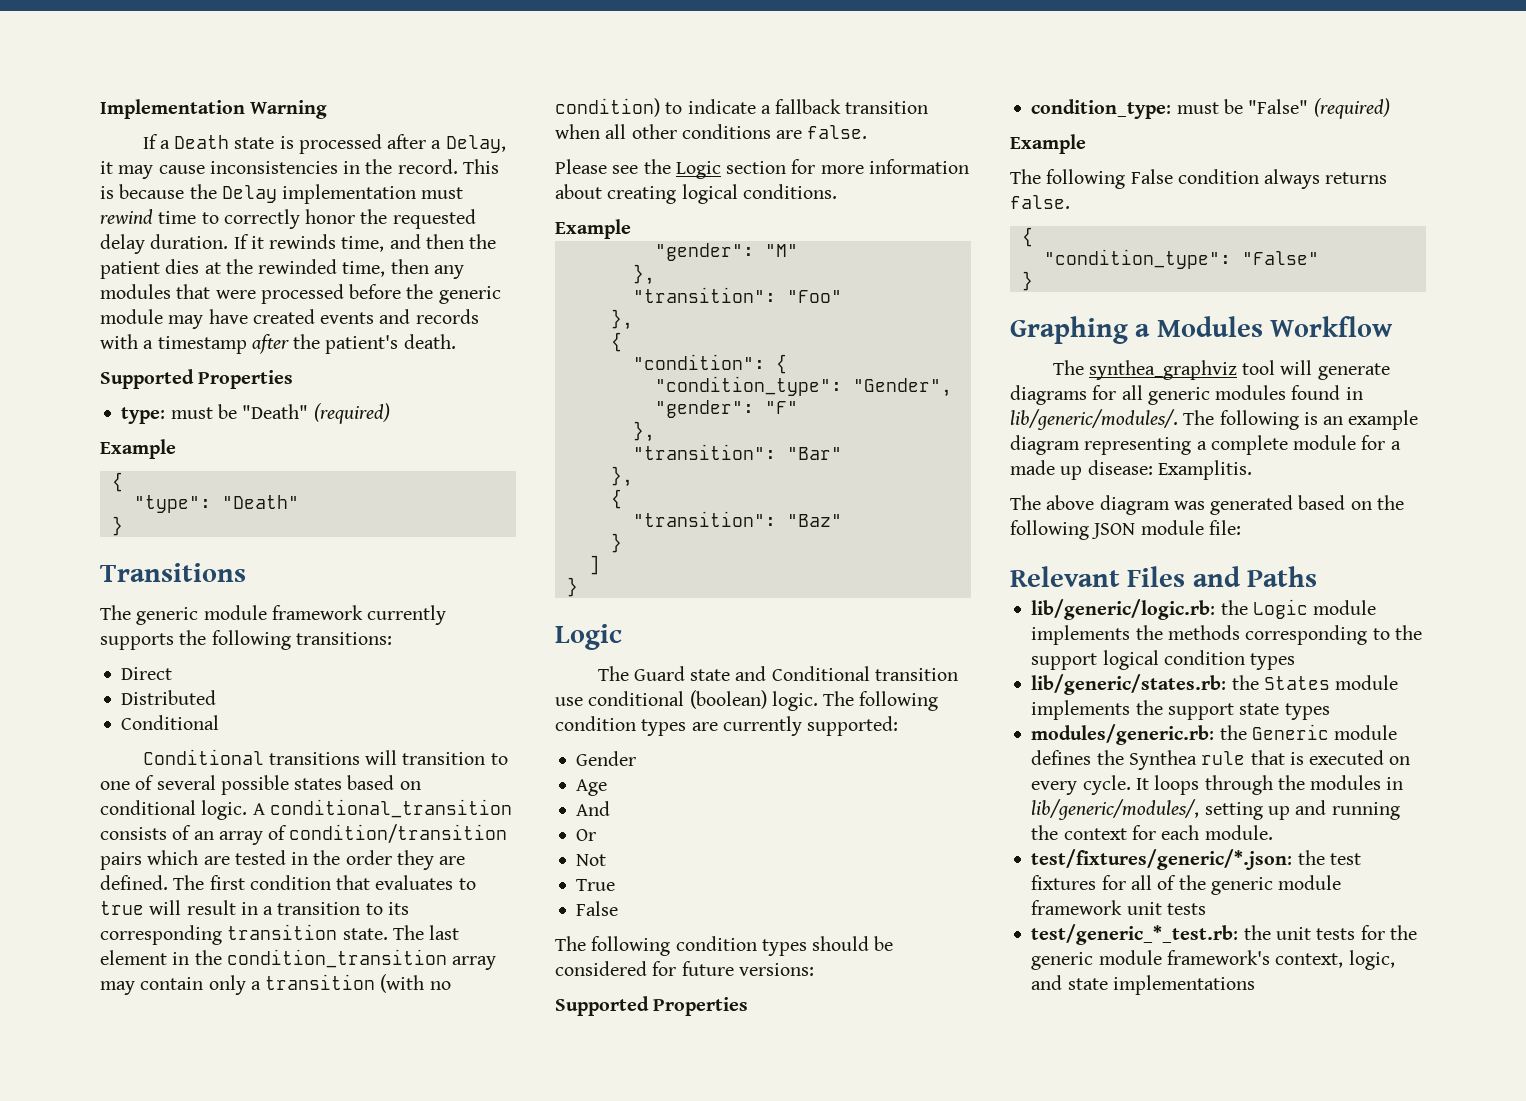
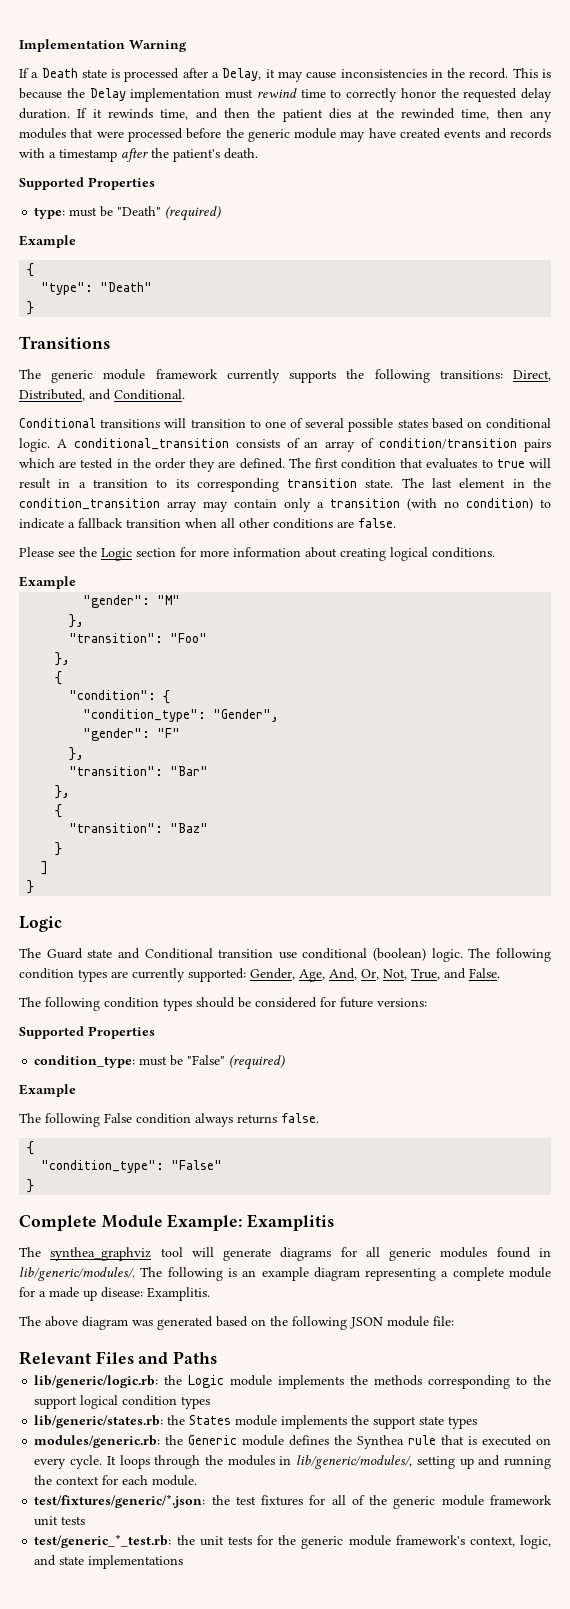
- The generic module framework currently supports the following transitions:
- Direct
- Distributed
- Conditional
+ The generic module framework currently supports the following transitions: Direct, Distributed, and Conditional.
- The following condition types are currently supported:
- Gender
- Age
- And
- Or
- Not
- True
- False
+ The following condition types are currently supported: Gender, Age, And, Or, Not, True, and False.
- Graphing a Modules Workflow
+ Complete Module Example: Examplitis

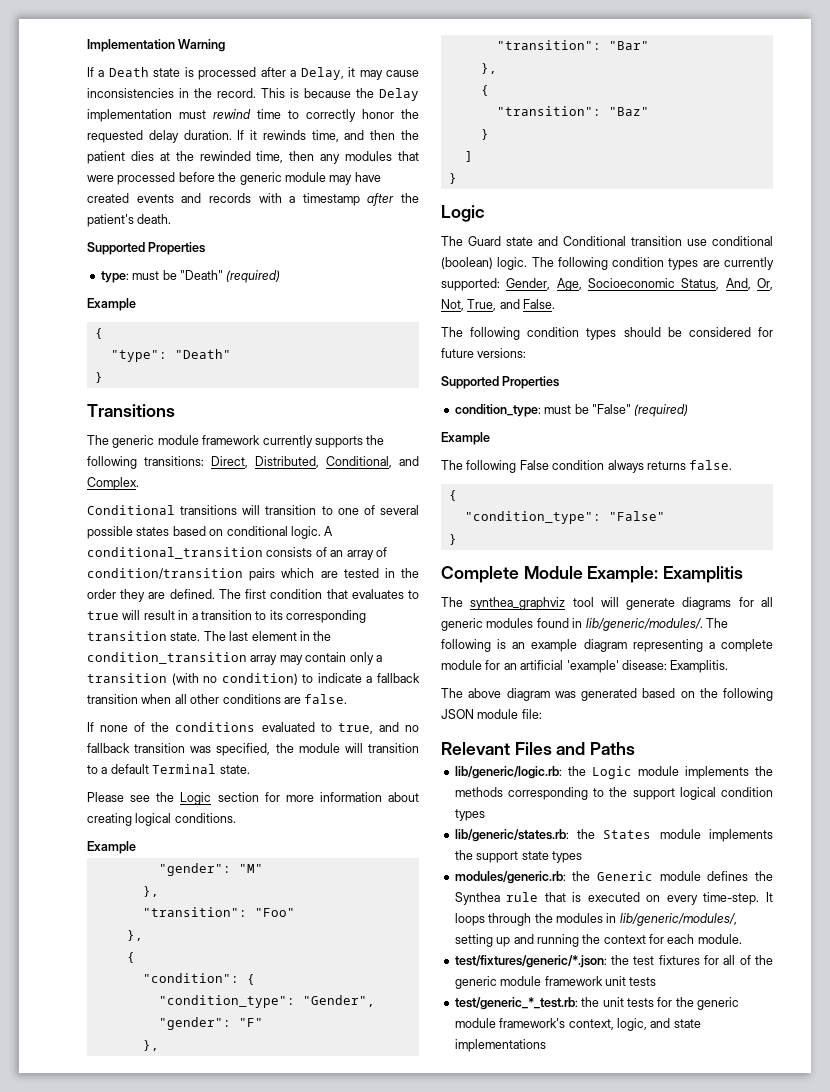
- The generic module framework currently supports the following transitions: Direct, Distributed, and Conditional.
+ The generic module framework currently supports the following transitions: Direct, Distributed, Conditional, and Complex.
+ If none of the conditions evaluated to true, and no fallback transition was specified, the module will transition to a default Terminal state.
- The following condition types are currently supported: Gender, Age, And, Or, Not, True, and False.
+ The following condition types are currently supported: Gender, Age, Socioeconomic Status, And, Or, Not, True, and False.
- The following is an example diagram representing a complete module for a made up disease: Examplitis.
+ The following is an example diagram representing a complete module for an artificial 'example' disease: Examplitis.
- modules/generic.rb: the Generic module defines the Synthea rule that is executed on every cycle.
+ modules/generic.rb: the Generic module defines the Synthea rule that is executed on every time-step.

